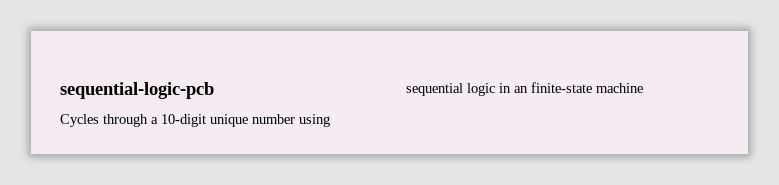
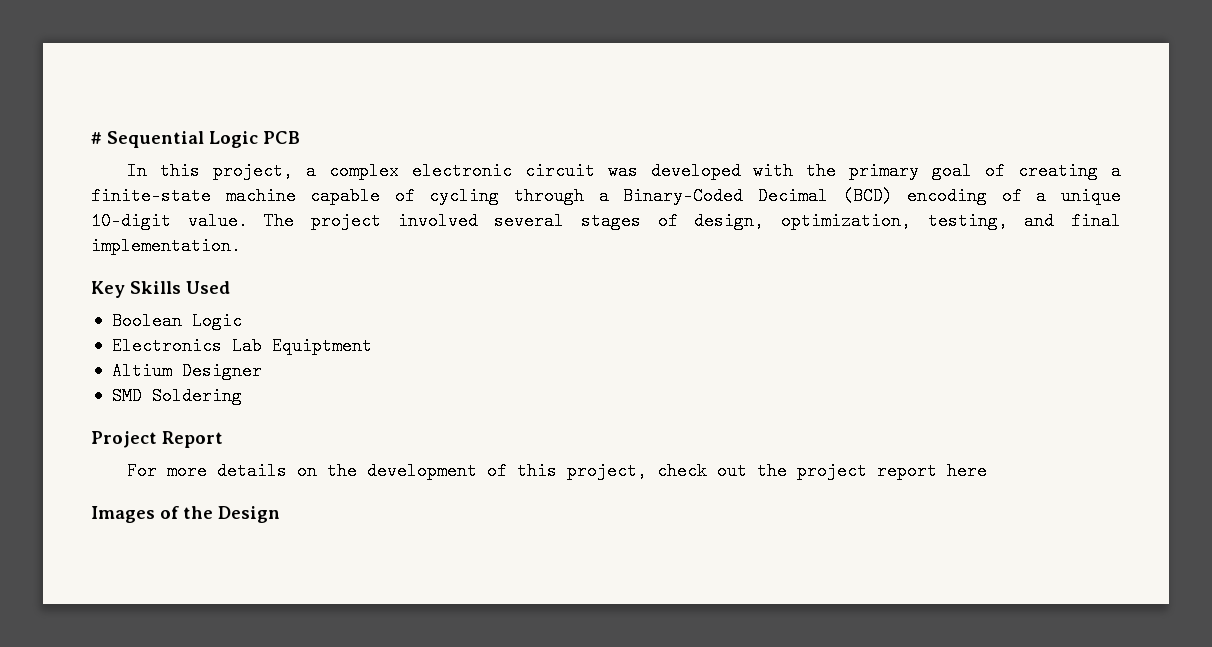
- sequential-logic-pcb
- Cycles through a 10-digit unique number using sequential logic in an finite-state machine
+ # Sequential Logic PCB
+ In this project, a complex electronic circuit was developed with the primary goal of creating a finite-state machine capable of cycling through a Binary-Coded Decimal (BCD) encoding of a unique 10-digit value. The project involved several stages of design, optimization, testing, and final implementation.
+ Key Skills Used
+ Boolean Logic
+ Electronics Lab Equiptment
+ Altium Designer
+ SMD Soldering
+ Project Report
+ For more details on the development of this project, check out the project report here
+ Images of the Design

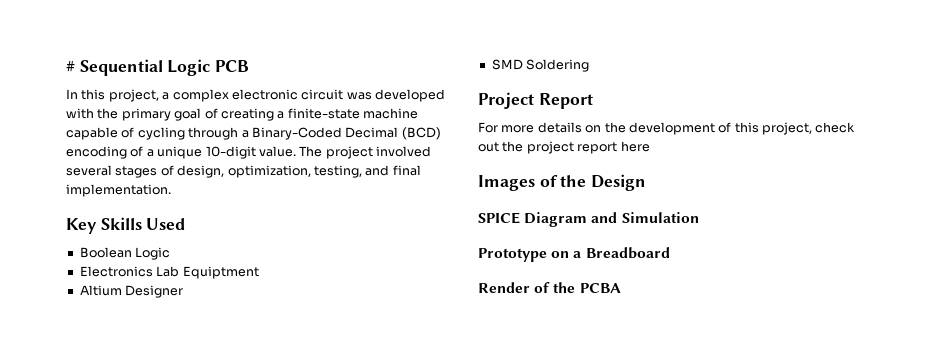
+ SPICE Diagram and Simulation
+ Prototype on a Breadboard
+ Render of the PCBA

